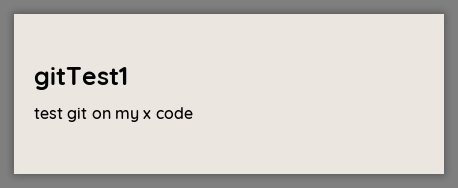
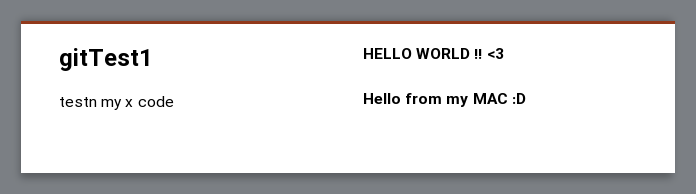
- test git on my x code
+ testn my x code
+ HELLO WORLD !! <3
+ Hello from my MAC :D

